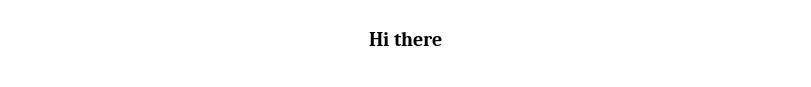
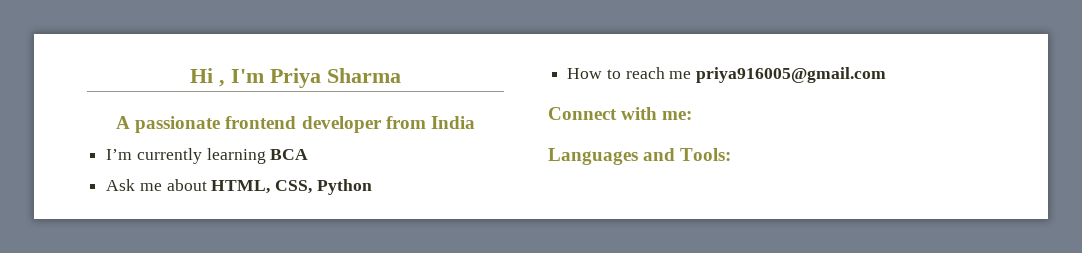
- Hi there
+ Hi , I'm Priya Sharma
+ A passionate frontend developer from India
+ I’m currently learning BCA
+ Ask me about HTML, CSS, Python
+ How to reach me priya916005@gmail.com
+ Connect with me:
+ Languages and Tools:

